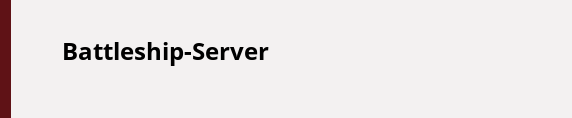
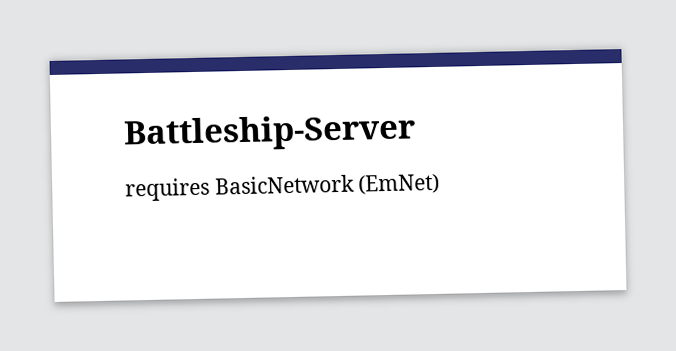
+ requires BasicNetwork (EmNet)

